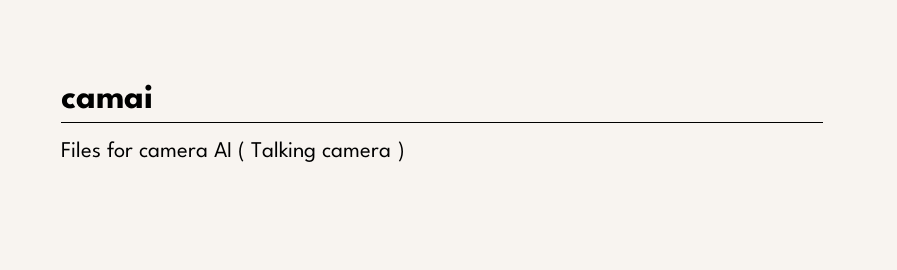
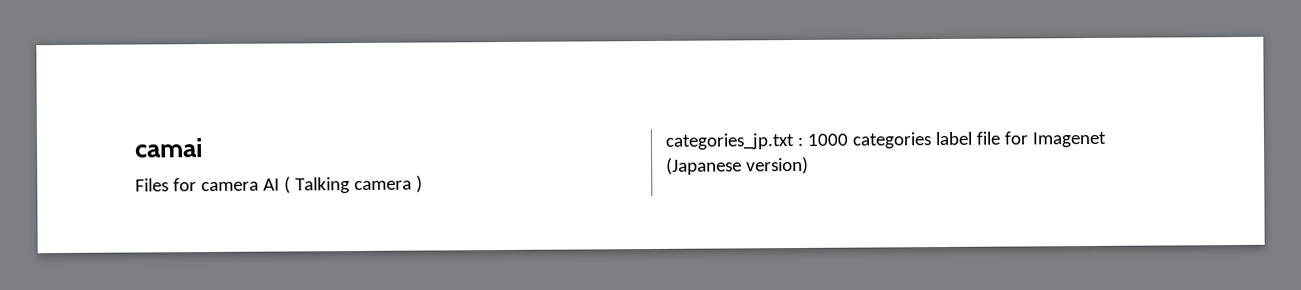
+ categories_jp.txt : 1000 categories label file for Imagenet (Japanese version)

